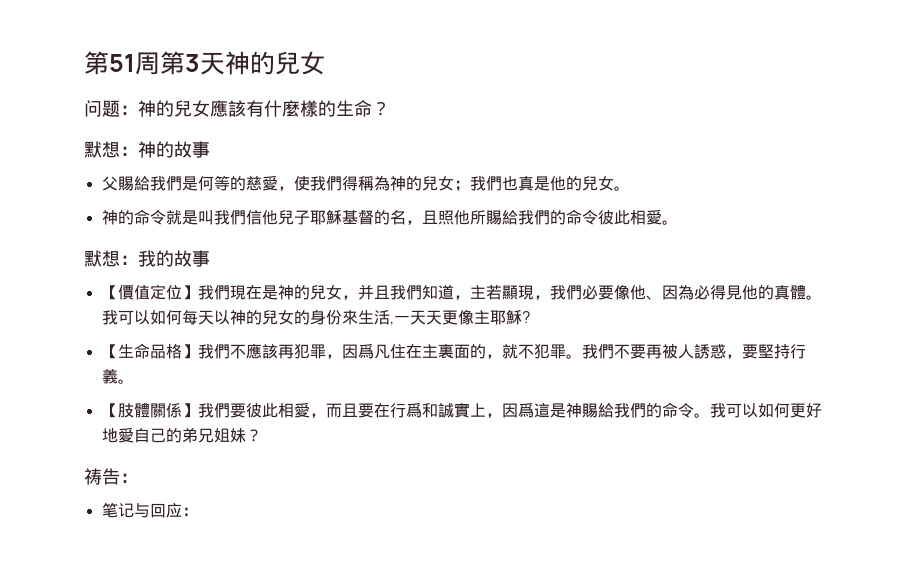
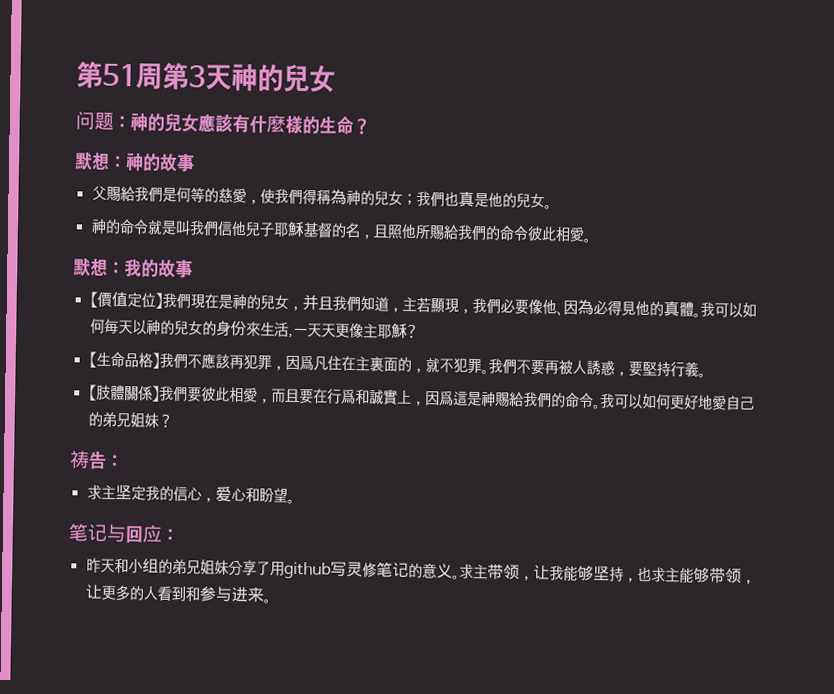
+ 求主坚定我的信心，爱心和盼望。
  笔记与回应：
+ 昨天和小组的弟兄姐妹分享了用github写灵修笔记的意义。求主带领，让我能够坚持，也求主能够带领，让更多的人看到和参与进来。

